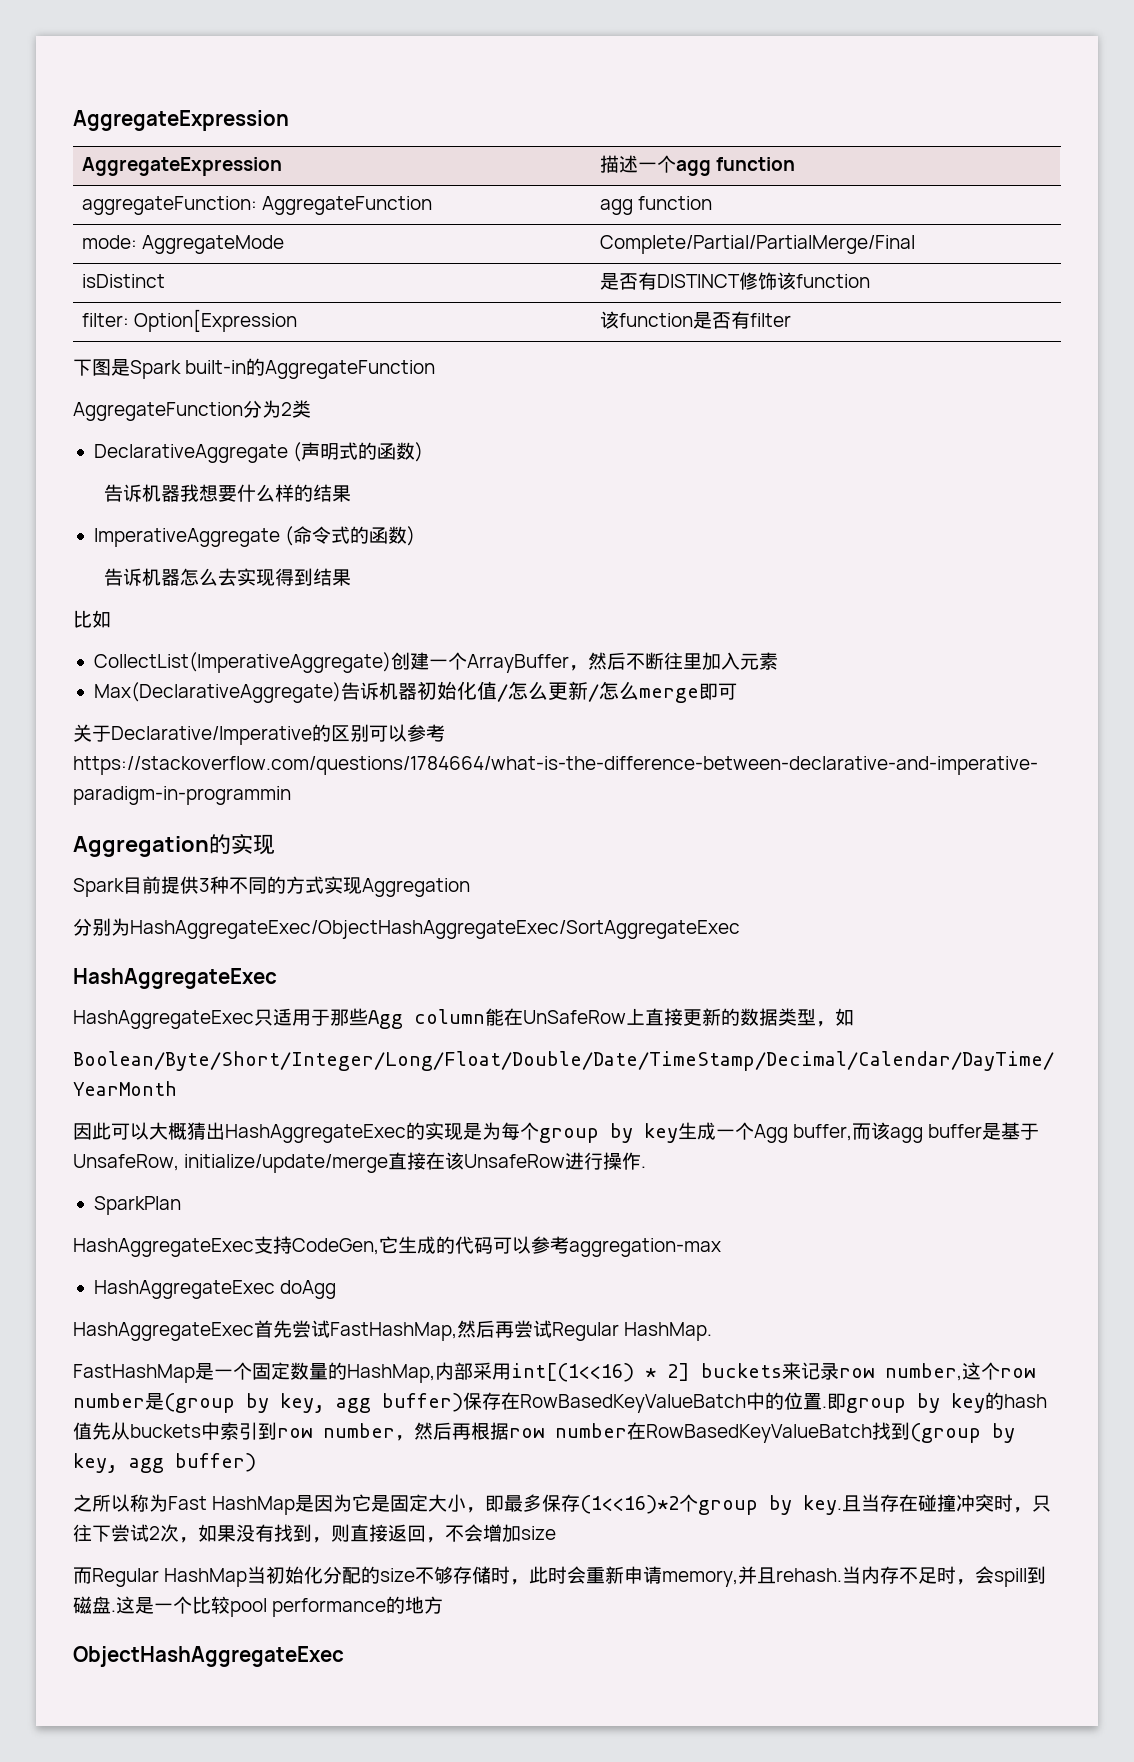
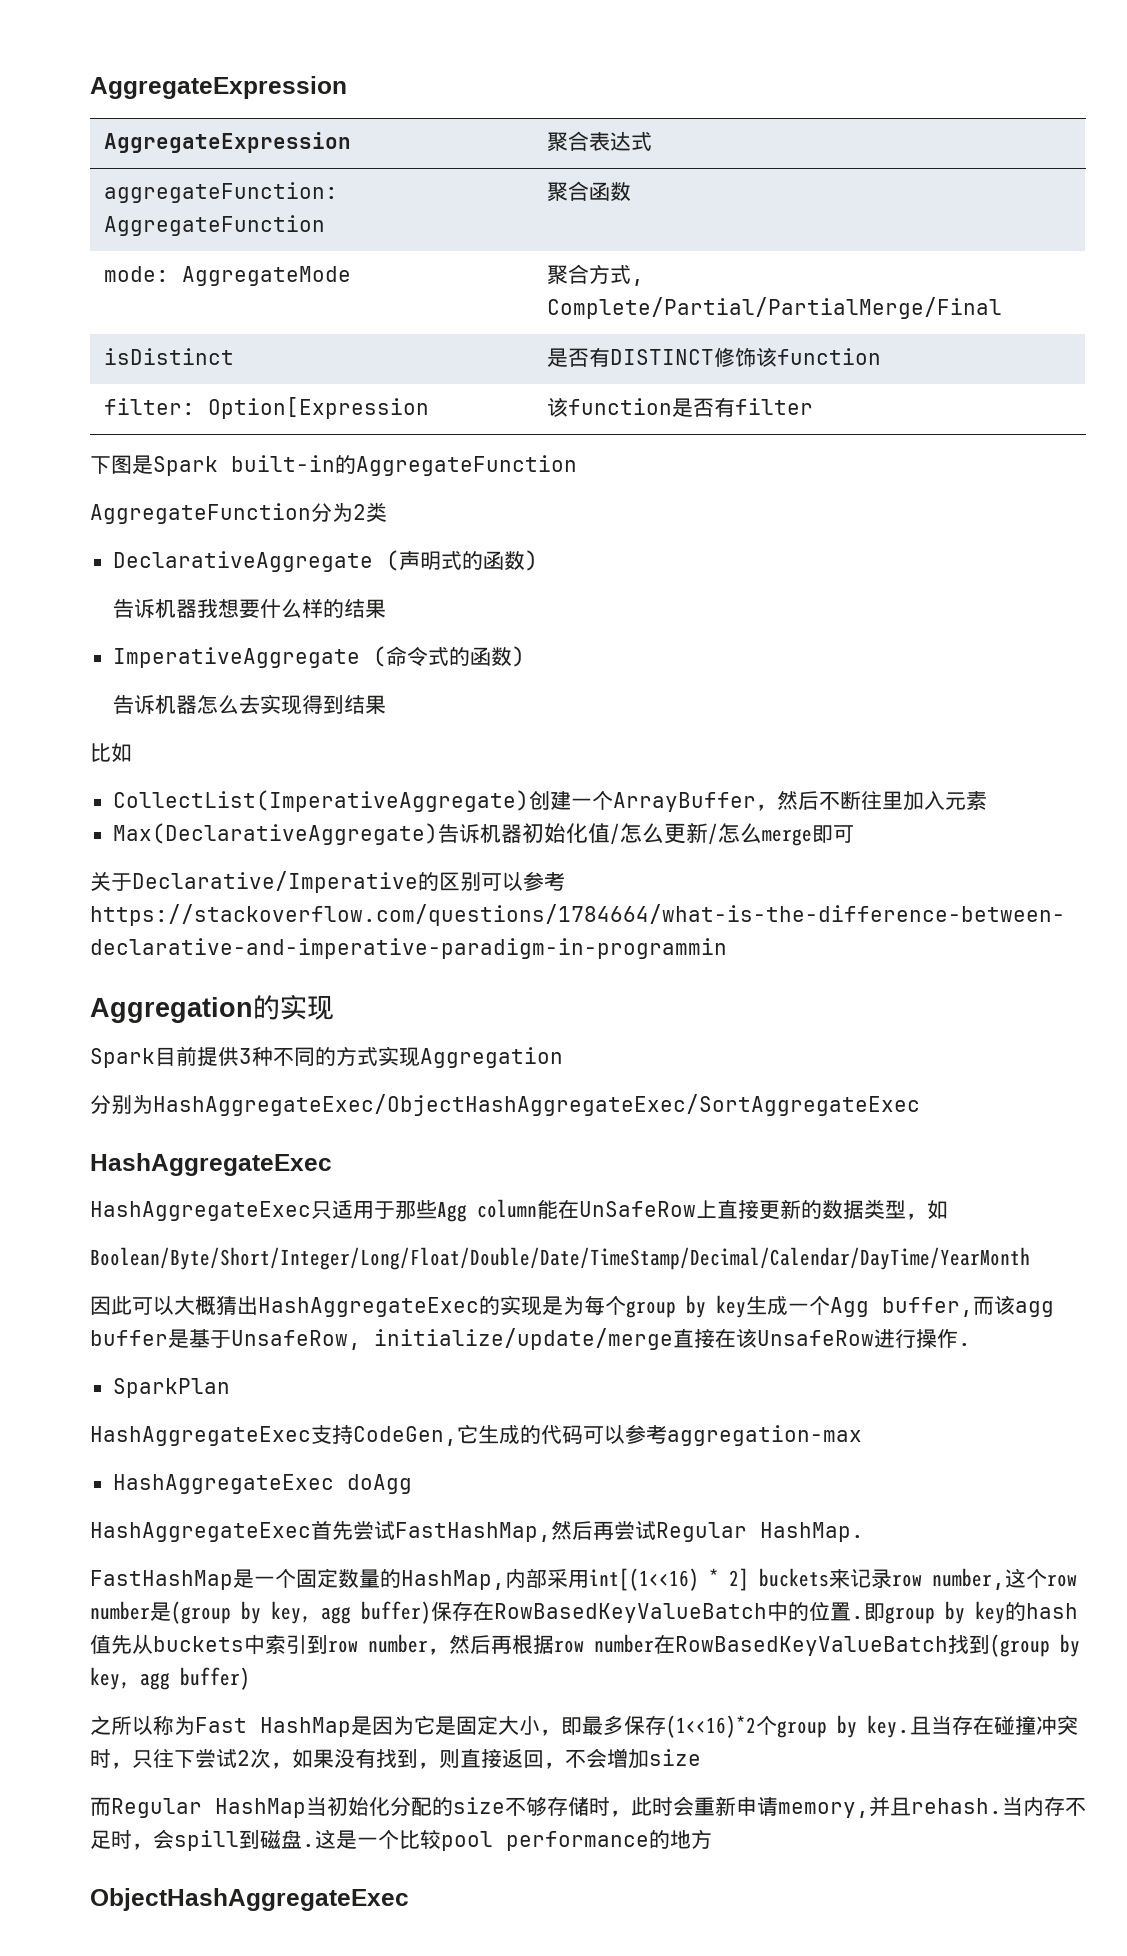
- AggregateExpression | 描述一个agg function
+ AggregateExpression | 聚合表达式
- aggregateFunction: AggregateFunction | agg function
+ aggregateFunction: AggregateFunction | 聚合函数
- mode: AggregateMode | Complete/Partial/PartialMerge/Final
+ mode: AggregateMode | 聚合方式, Complete/Partial/PartialMerge/Final

